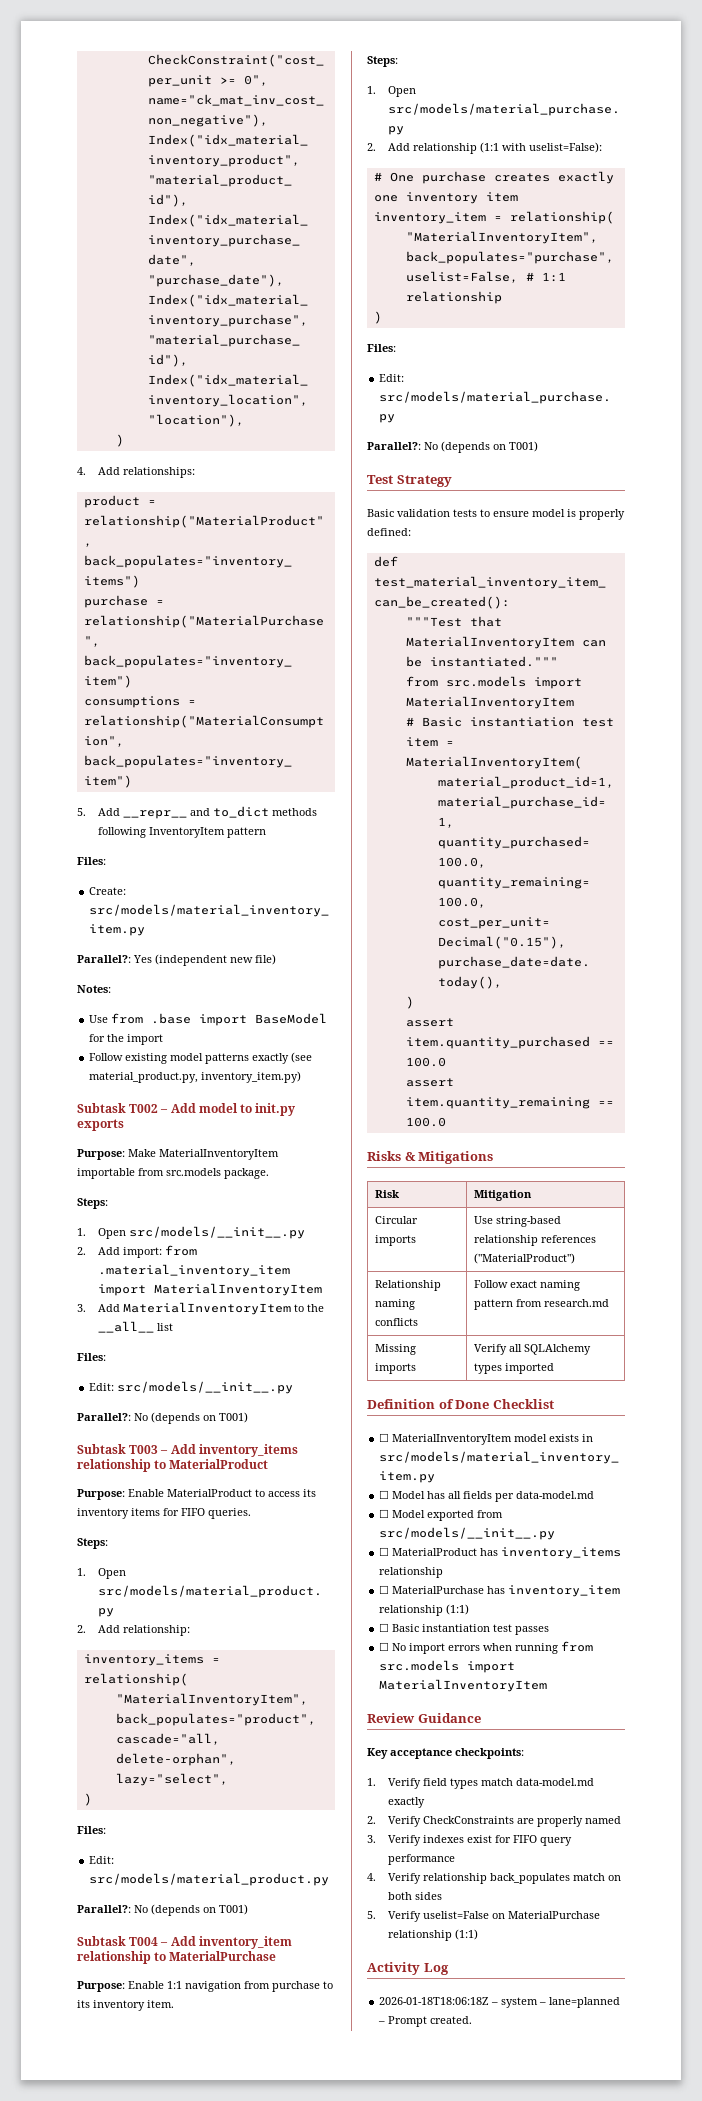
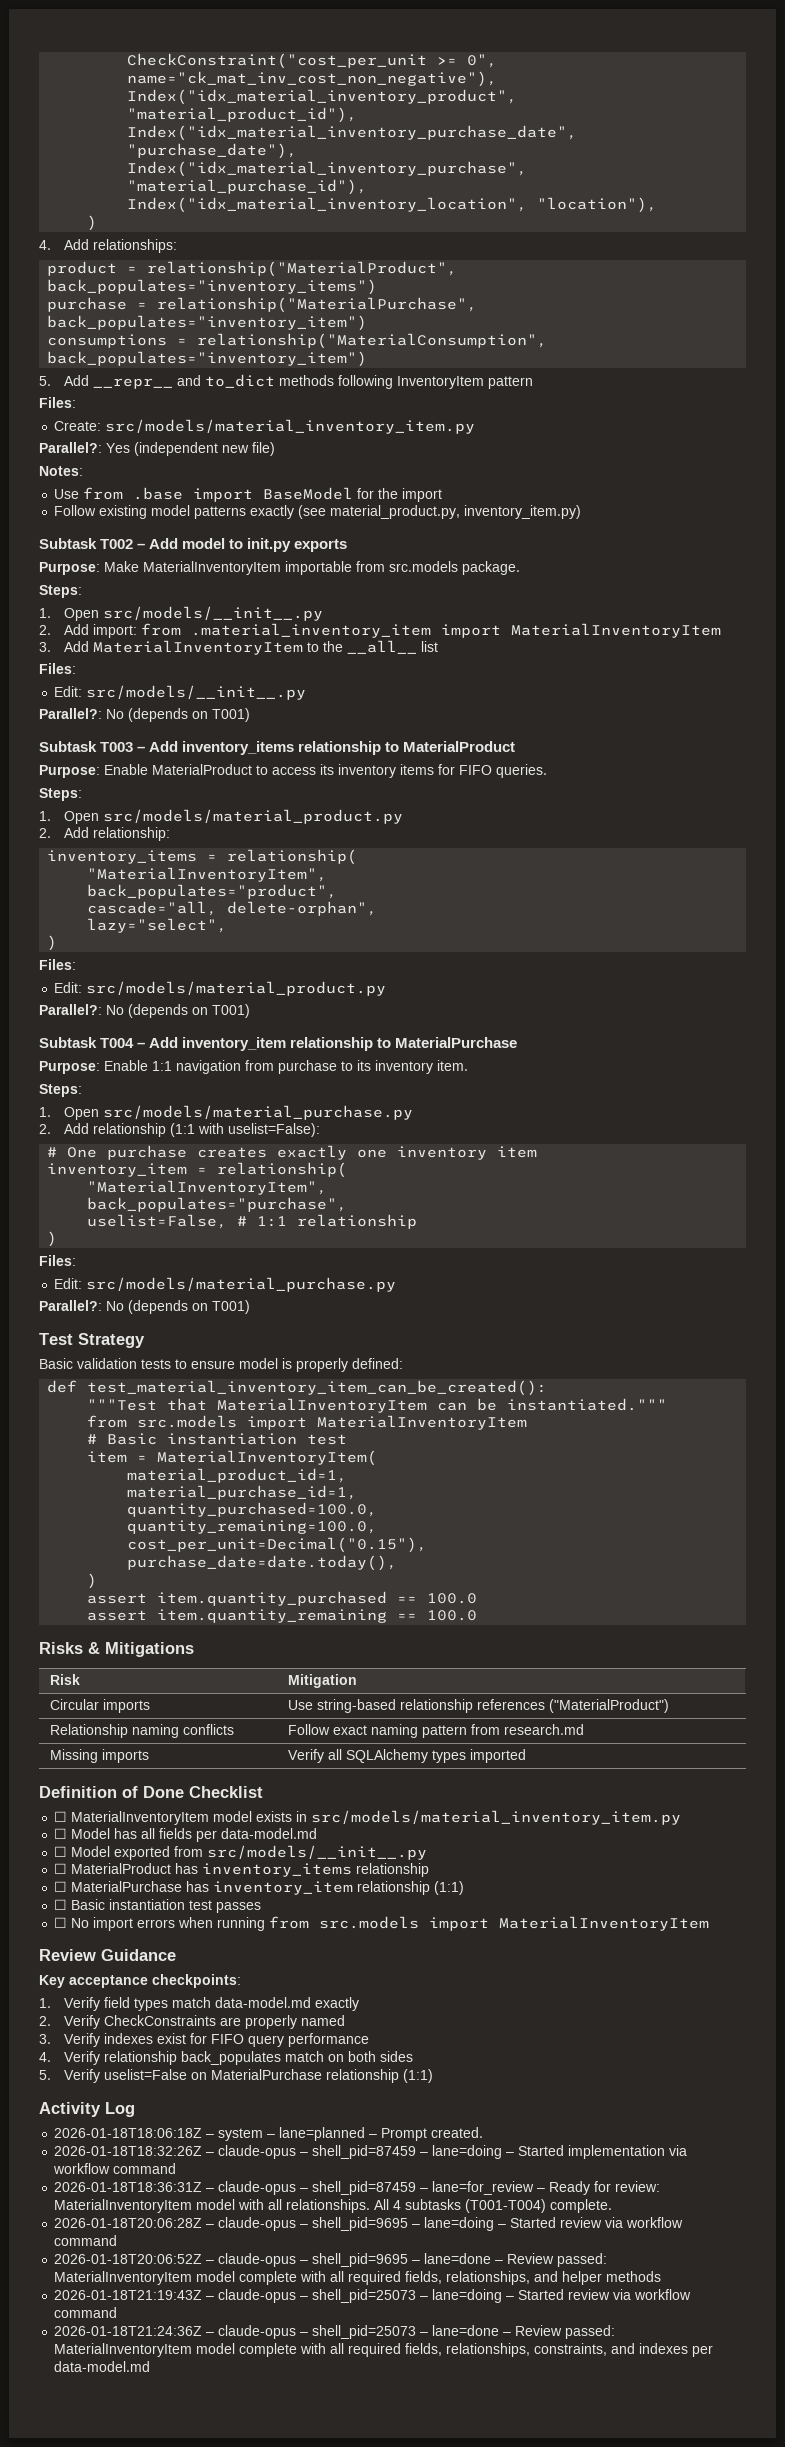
+ 2026-01-18T18:32:26Z – claude-opus – shell_pid=87459 – lane=doing – Started implementation via workflow command
+ 2026-01-18T18:36:31Z – claude-opus – shell_pid=87459 – lane=for_review – Ready for review: MaterialInventoryItem model with all relationships. All 4 subtasks (T001-T004) complete.
+ 2026-01-18T20:06:28Z – claude-opus – shell_pid=9695 – lane=doing – Started review via workflow command
+ 2026-01-18T20:06:52Z – claude-opus – shell_pid=9695 – lane=done – Review passed: MaterialInventoryItem model complete with all required fields, relationships, and helper methods
+ 2026-01-18T21:19:43Z – claude-opus – shell_pid=25073 – lane=doing – Started review via workflow command
+ 2026-01-18T21:24:36Z – claude-opus – shell_pid=25073 – lane=done – Review passed: MaterialInventoryItem model complete with all required fields, relationships, constraints, and indexes per data-model.md

